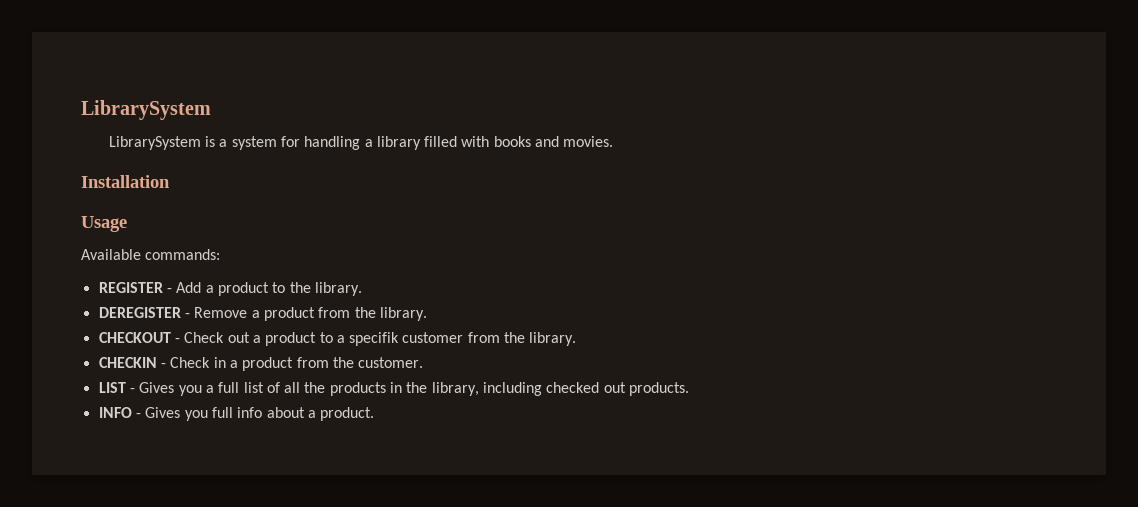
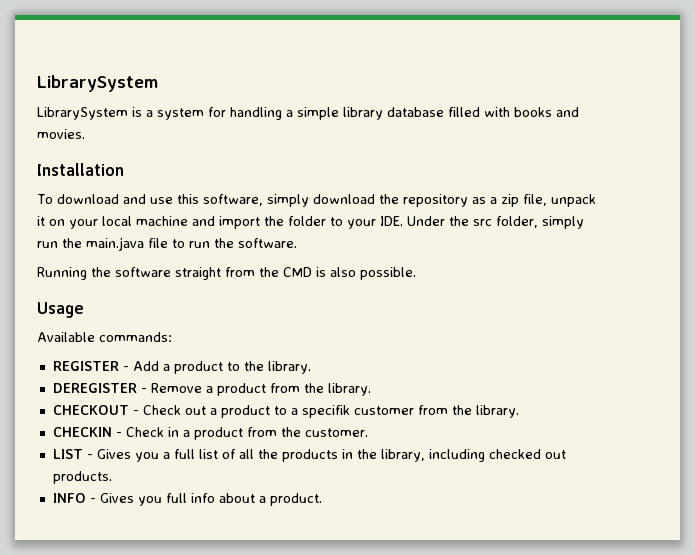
- LibrarySystem is a system for handling a library filled with books and movies.
+ LibrarySystem is a system for handling a simple library database filled with books and movies.
+ To download and use this software, simply download the repository as a zip file, unpack it on your local machine and import the folder to your IDE. Under the src folder, simply run the main.java file to run the software.
+ Running the software straight from the CMD is also possible.

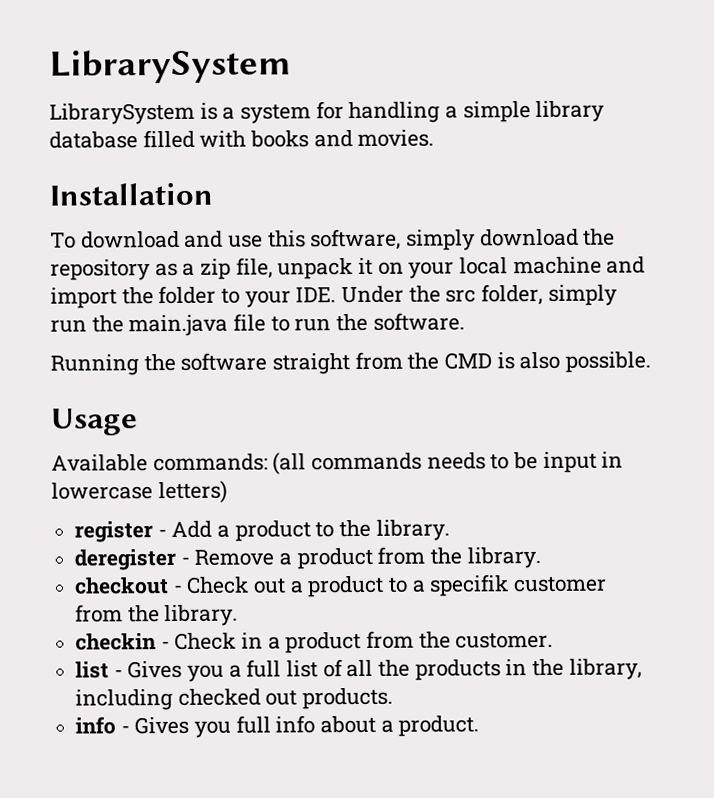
- Available commands:
- REGISTER - Add a product to the library.
+ Available commands: (all commands needs to be input in lowercase letters)
+ register - Add a product to the library.
- DEREGISTER - Remove a product from the library.
+ deregister - Remove a product from the library.
- CHECKOUT - Check out a product to a specifik customer from the library.
+ checkout - Check out a product to a specifik customer from the library.
- CHECKIN - Check in a product from the customer.
+ checkin - Check in a product from the customer.
- LIST - Gives you a full list of all the products in the library, including checked out products.
+ list - Gives you a full list of all the products in the library, including checked out products.
- INFO - Gives you full info about a product.
+ info - Gives you full info about a product.

